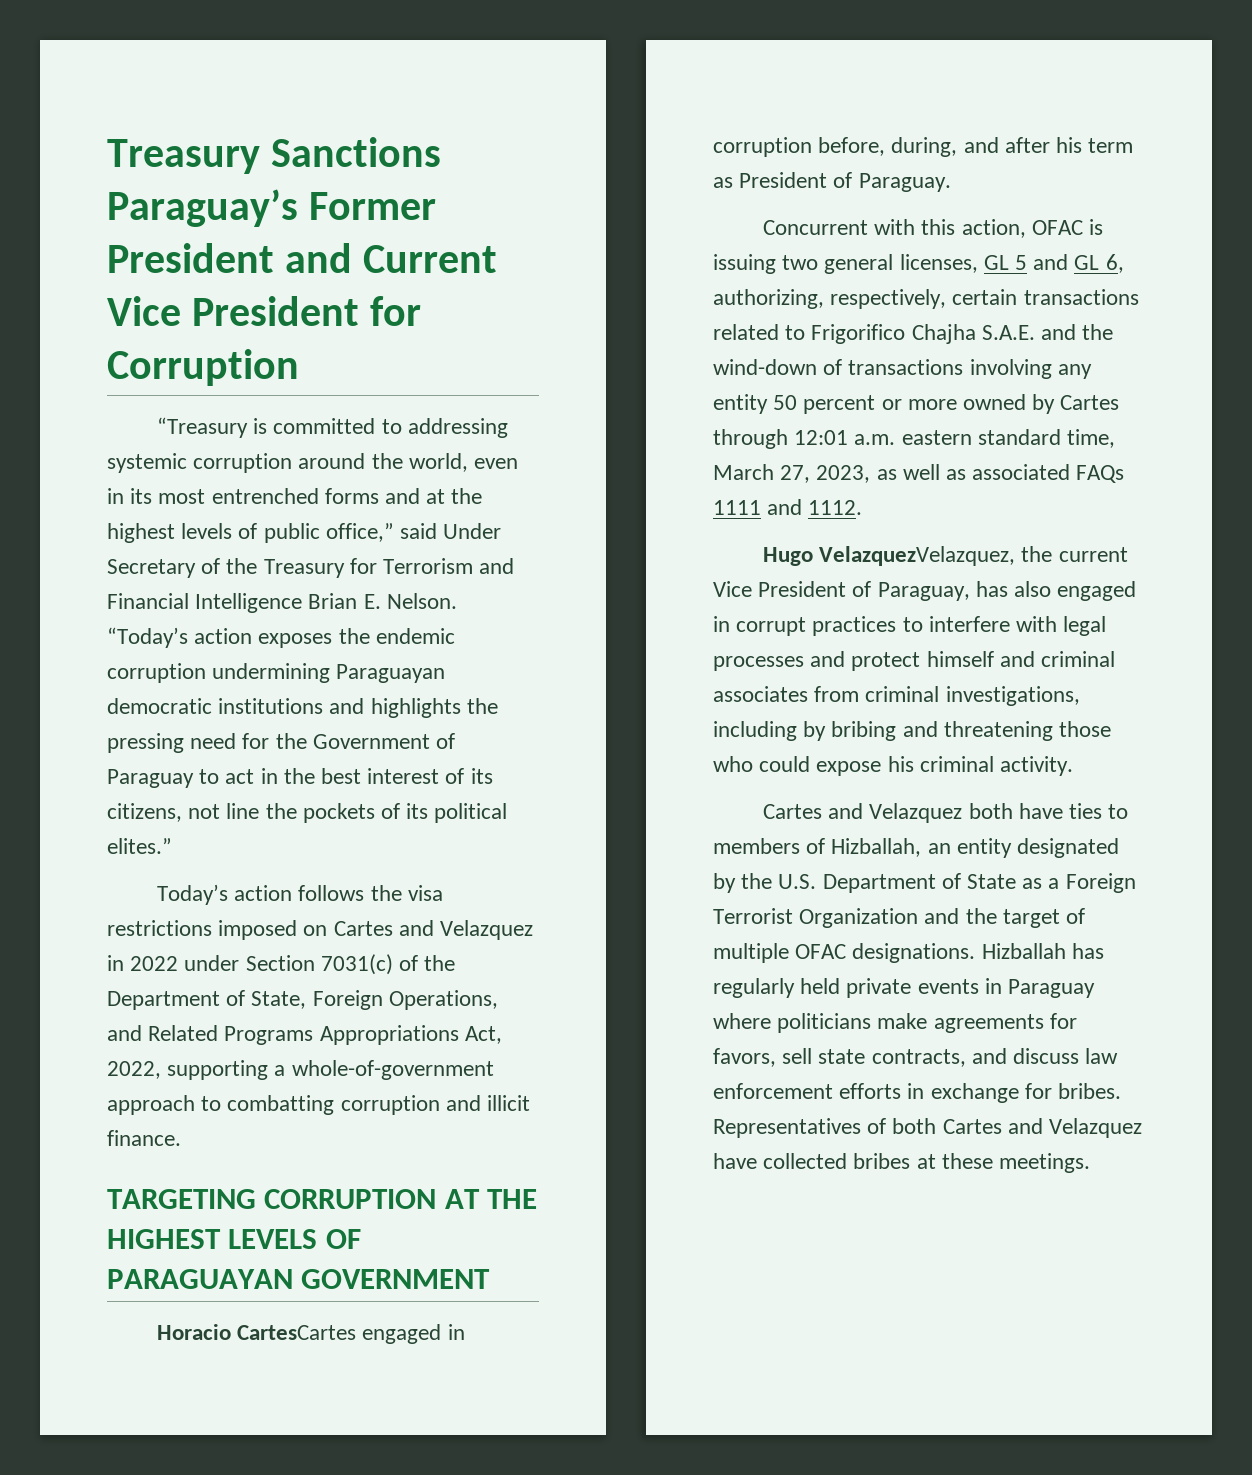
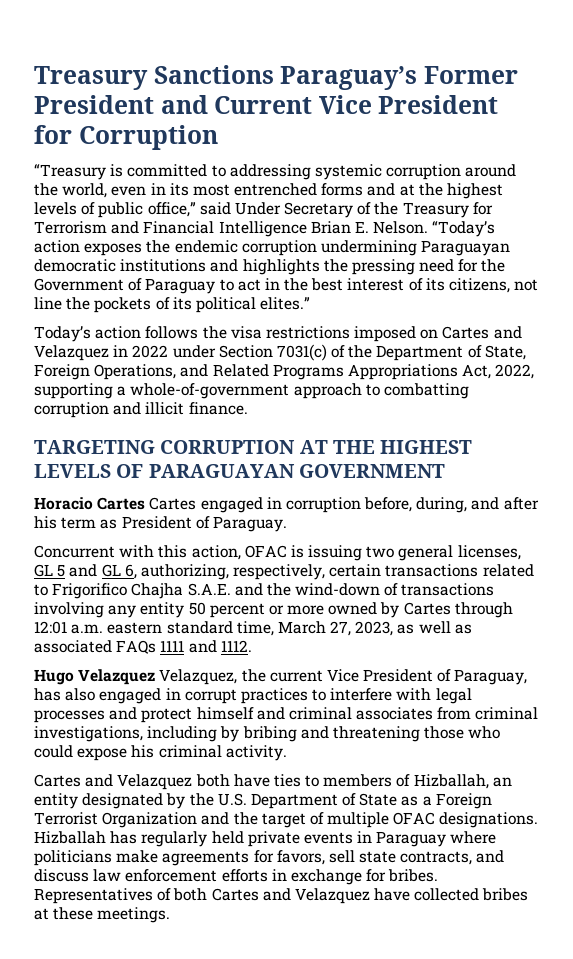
- Horacio CartesCartes engaged in corruption before, during, and after his term as President of Paraguay.
+ Horacio Cartes Cartes engaged in corruption before, during, and after his term as President of Paraguay.
- Hugo VelazquezVelazquez, the current Vice President of Paraguay, has also engaged in corrupt practices to interfere with legal processes and protect himself and criminal associates from criminal investigations, including by bribing and threatening those who could expose his criminal activity.
+ Hugo Velazquez Velazquez, the current Vice President of Paraguay, has also engaged in corrupt practices to interfere with legal processes and protect himself and criminal associates from criminal investigations, including by bribing and threatening those who could expose his criminal activity.

